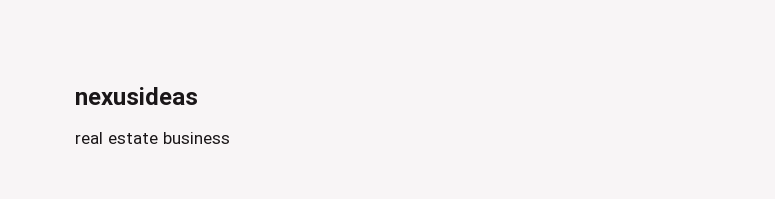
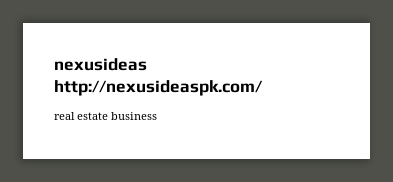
- nexusideas
+ nexusideas http://nexusideaspk.com/

